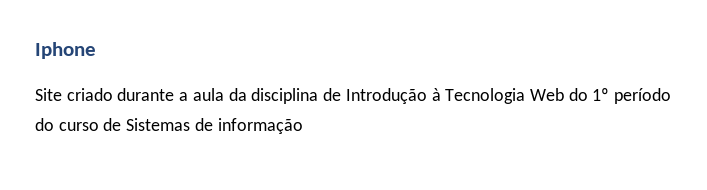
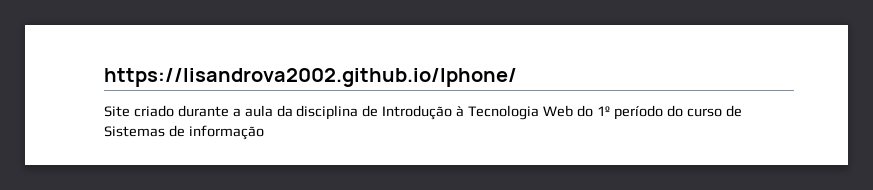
- Iphone
+ https://lisandrova2002.github.io/Iphone/

